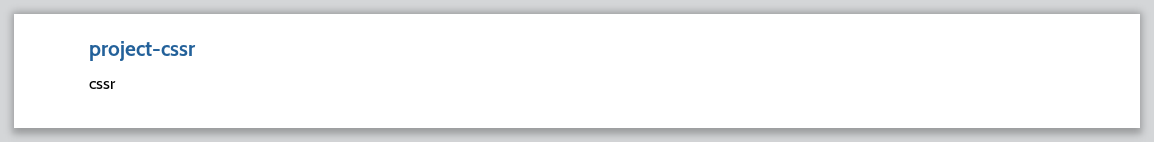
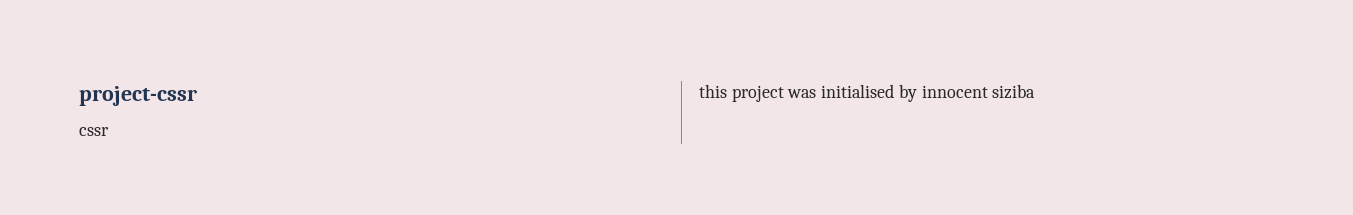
+ this project was initialised by innocent siziba

